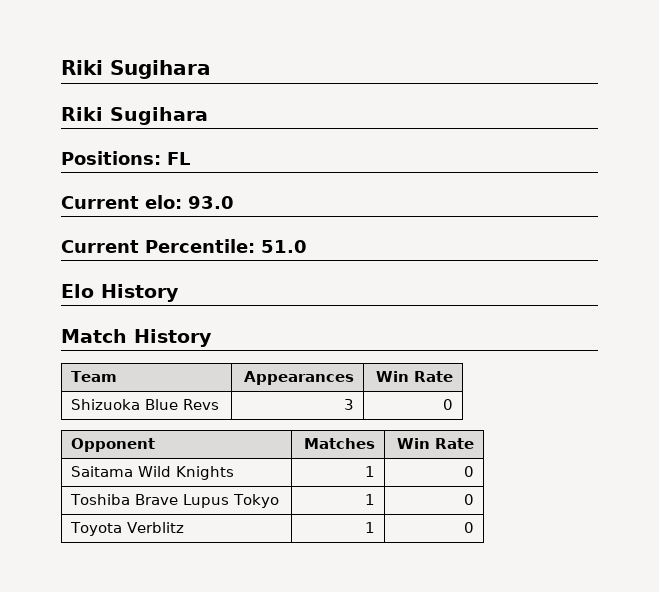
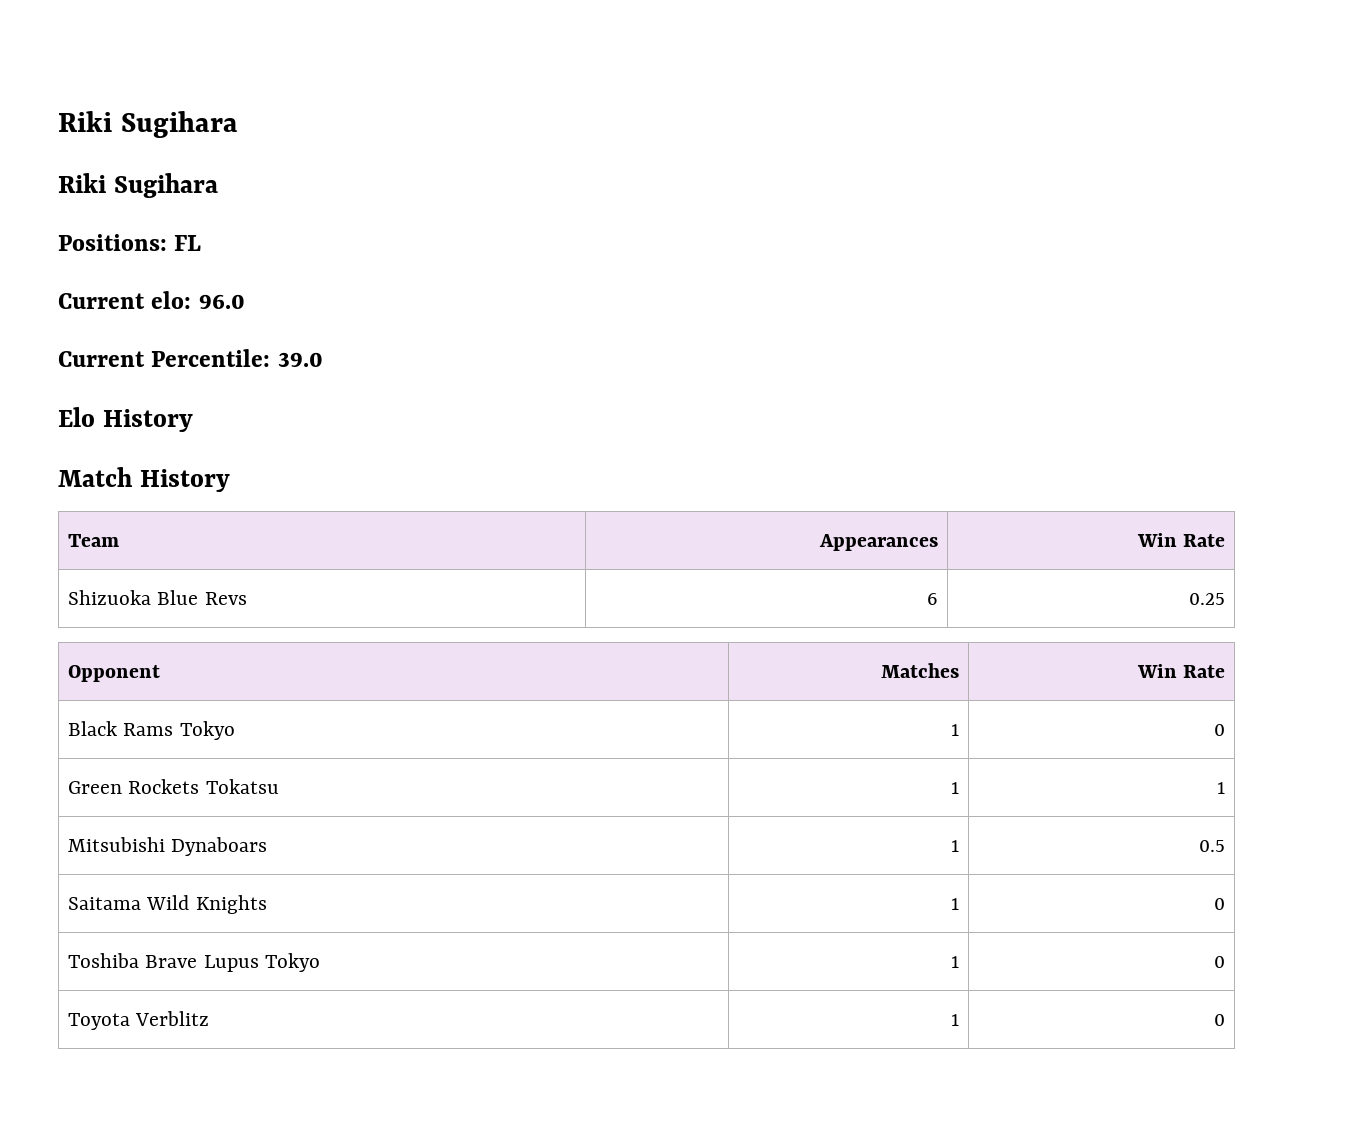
- Current elo: 93.0
+ Current elo: 96.0
- Current Percentile: 51.0
+ Current Percentile: 39.0
- Shizuoka Blue Revs | 3 | 0
+ Shizuoka Blue Revs | 6 | 0.25
+ Black Rams Tokyo | 1 | 0
+ Green Rockets Tokatsu | 1 | 1
+ Mitsubishi Dynaboars | 1 | 0.5

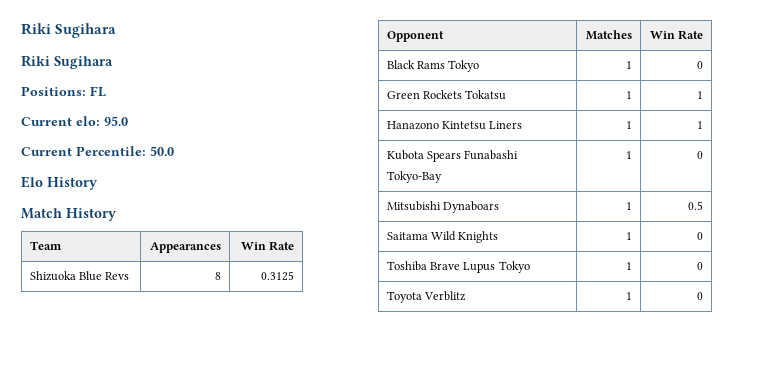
- Current elo: 96.0
+ Current elo: 95.0
- Current Percentile: 39.0
+ Current Percentile: 50.0
- Shizuoka Blue Revs | 6 | 0.25
+ Shizuoka Blue Revs | 8 | 0.3125
+ Hanazono Kintetsu Liners | 1 | 1
+ Kubota Spears Funabashi Tokyo-Bay | 1 | 0

